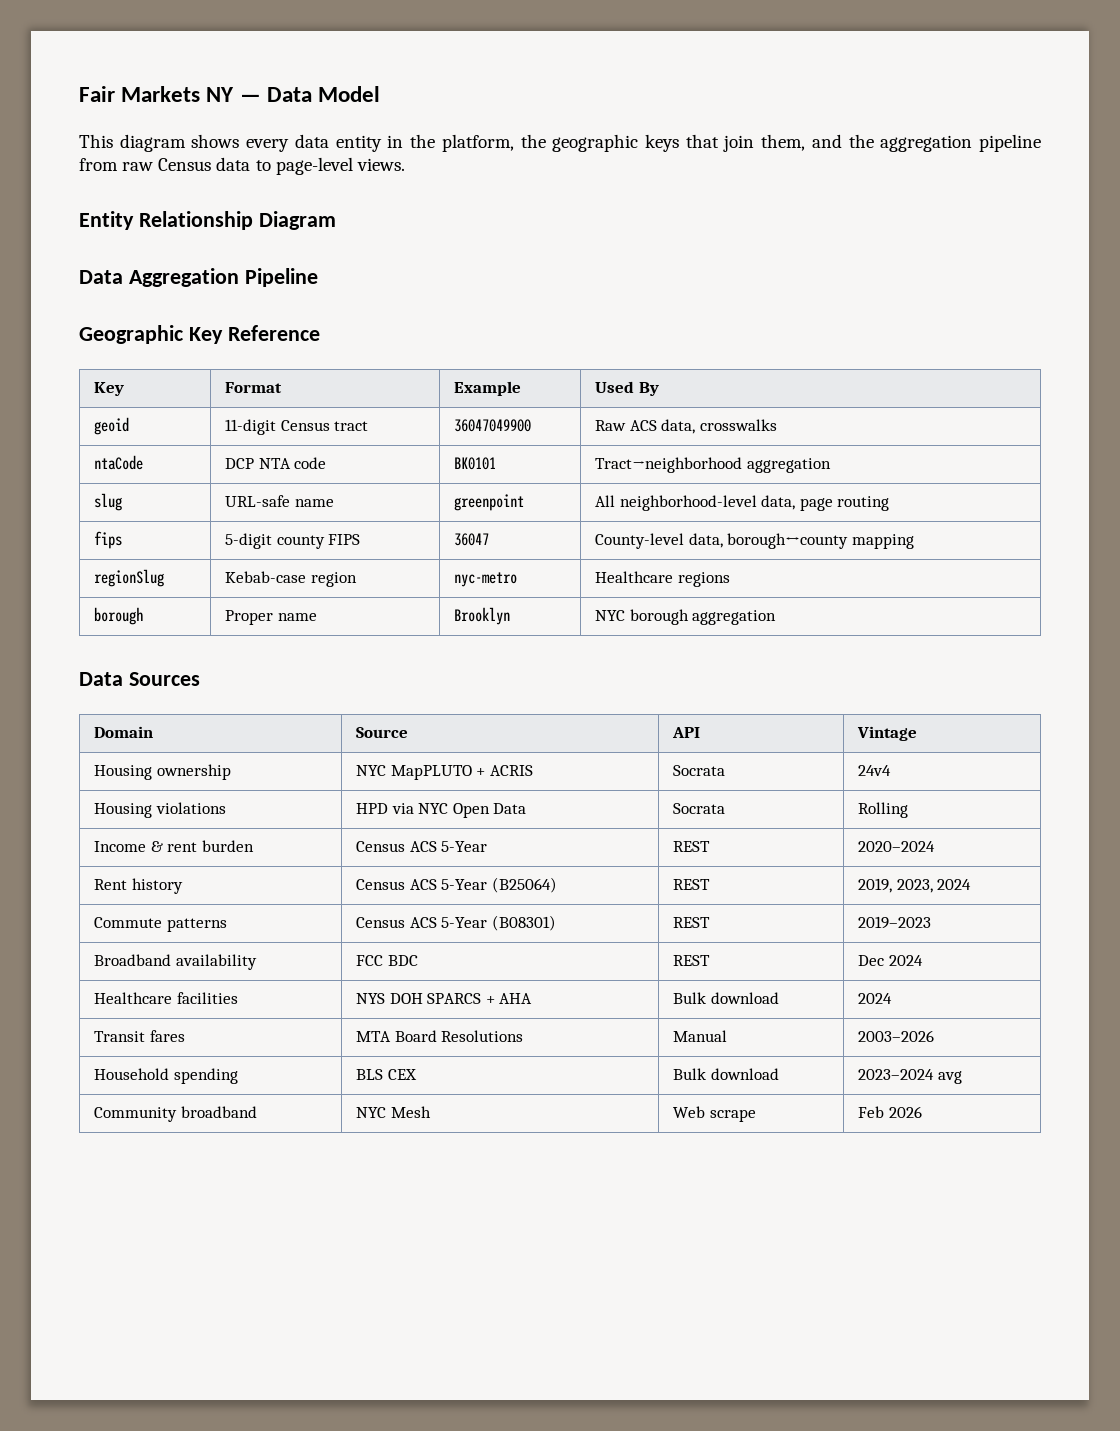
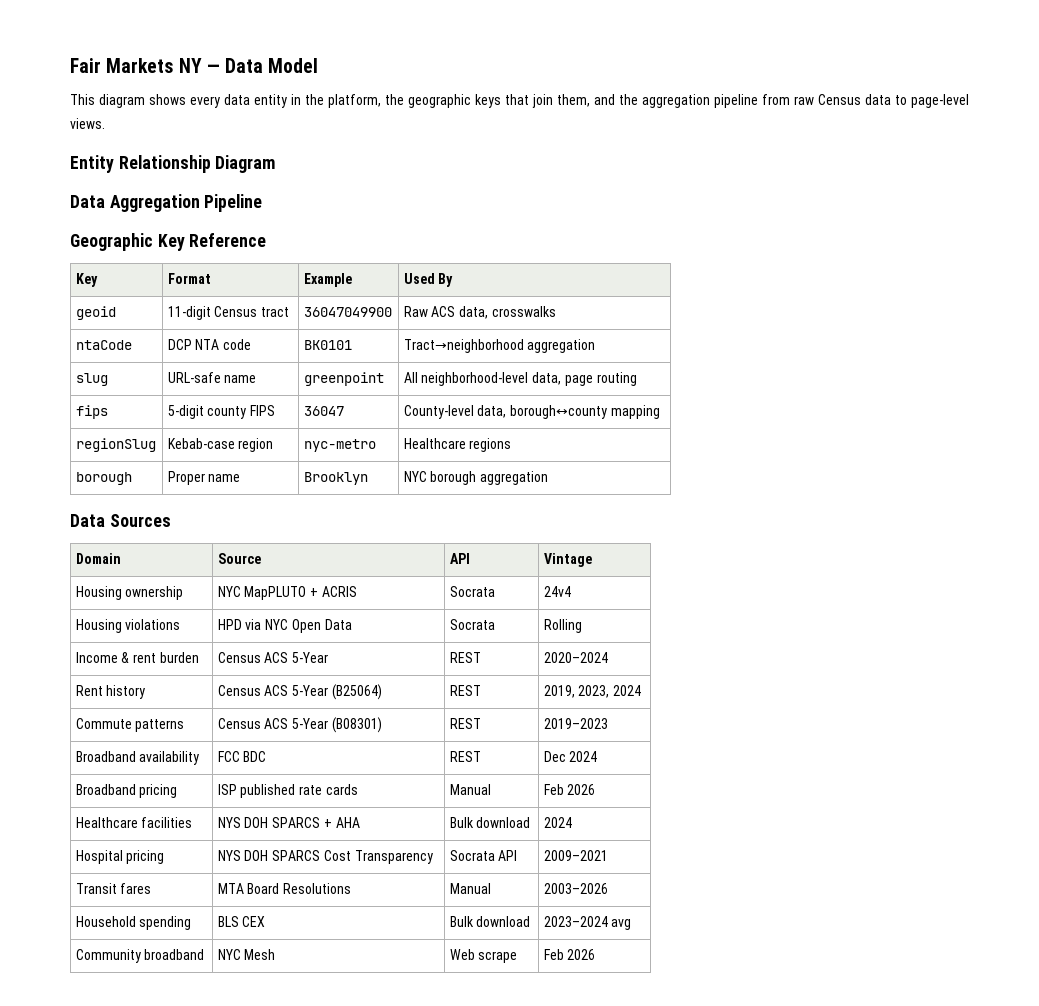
+ Broadband pricing | ISP published rate cards | Manual | Feb 2026
+ Hospital pricing | NYS DOH SPARCS Cost Transparency | Socrata API | 2009–2021

